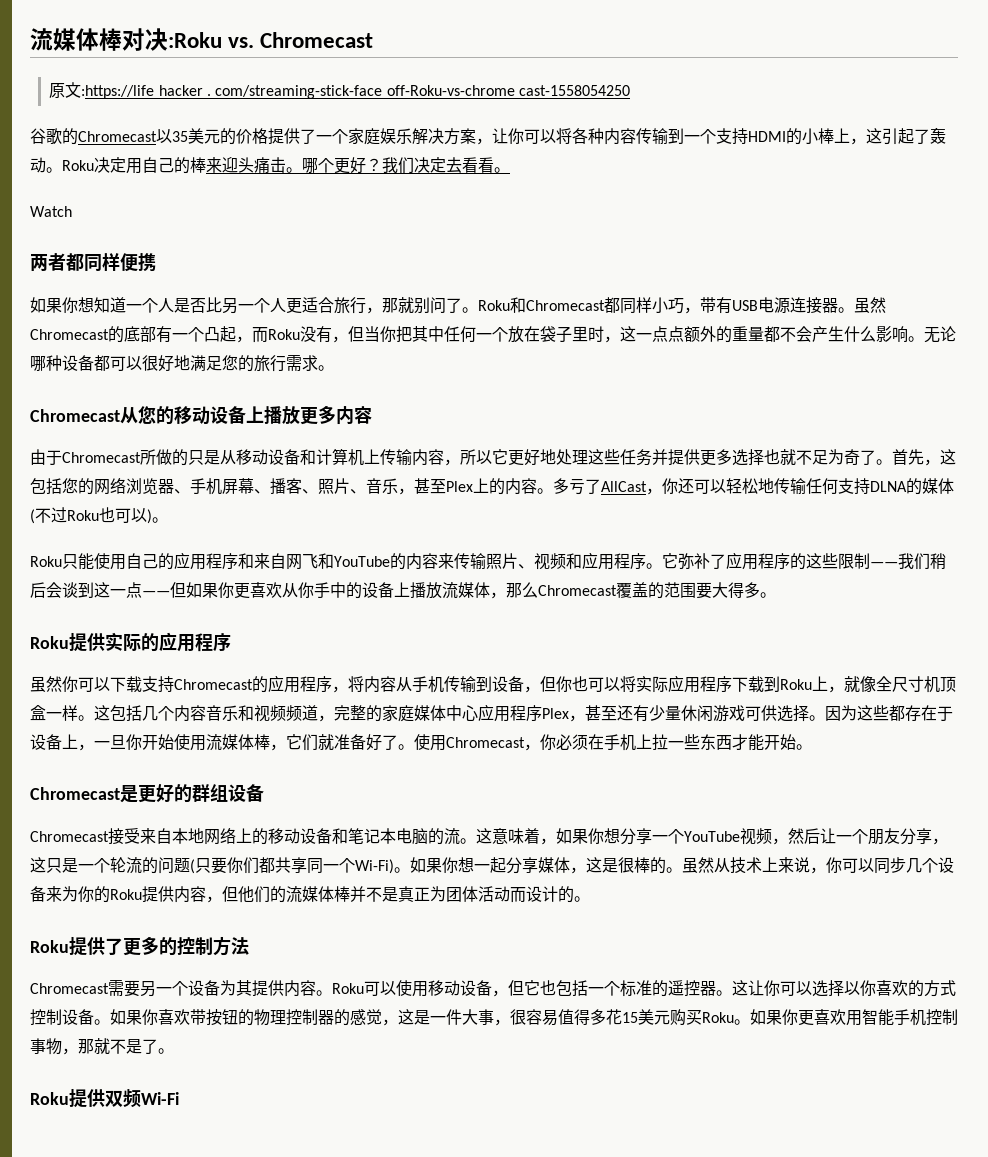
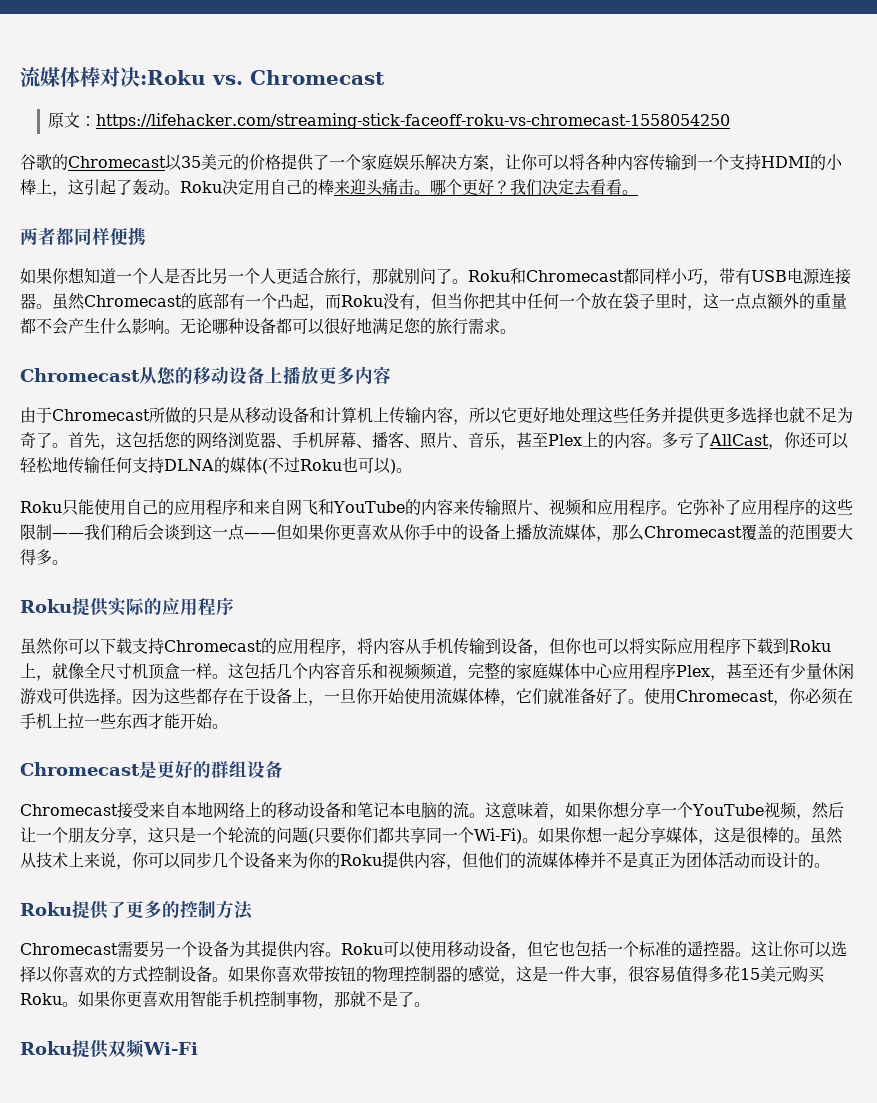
- 原文:https://life hacker . com/streaming-stick-face off-Roku-vs-chrome cast-1558054250
+ 原文：https://lifehacker.com/streaming-stick-faceoff-roku-vs-chromecast-1558054250
- Watch

